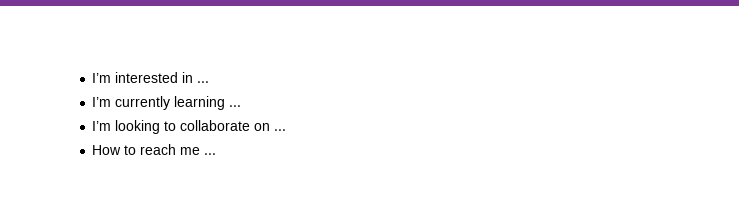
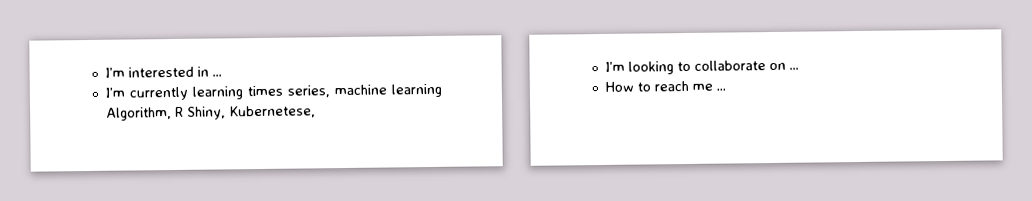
- I’m currently learning ...
+ I’m currently learning times series, machine learning Algorithm, R Shiny, Kubernetese,

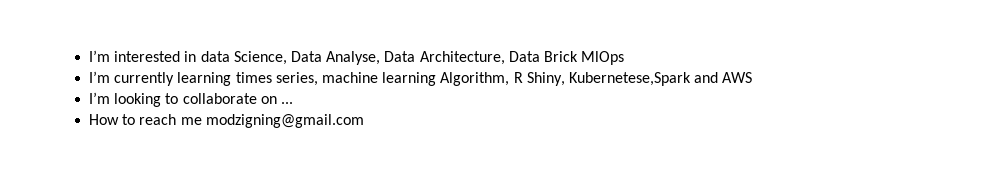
- I’m interested in ...
+ I’m interested in data Science, Data Analyse, Data Architecture, Data Brick MlOps
- I’m currently learning times series, machine learning Algorithm, R Shiny, Kubernetese,
+ I’m currently learning times series, machine learning Algorithm, R Shiny, Kubernetese,Spark and AWS
- How to reach me ...
+ How to reach me modzigning@gmail.com

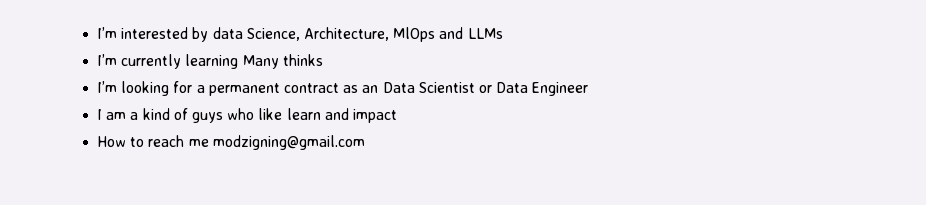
- I’m interested in data Science, Data Analyse, Data Architecture, Data Brick MlOps
+ I’m interested by data Science, Architecture, MlOps and LLMs
- I’m currently learning times series, machine learning Algorithm, R Shiny, Kubernetese,Spark and AWS
- I’m looking to collaborate on ...
+ I’m currently learning Many thinks
+ I’m looking for a permanent contract as an Data Scientist or Data Engineer
+ I am a kind of guys who like learn and impact

